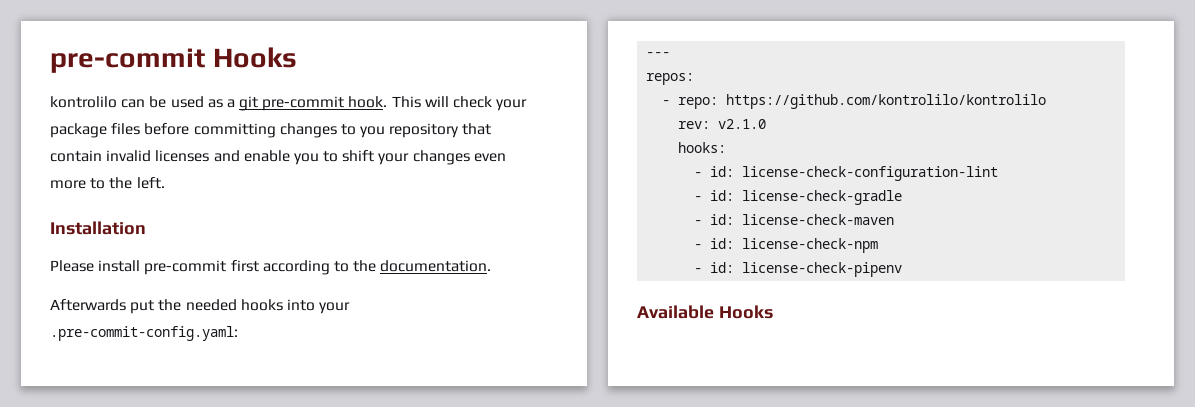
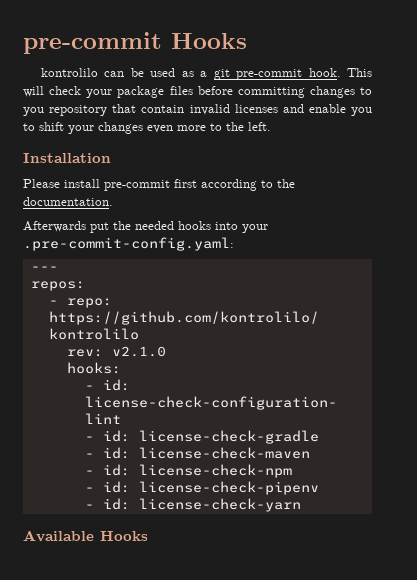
+ - id: license-check-yarn

